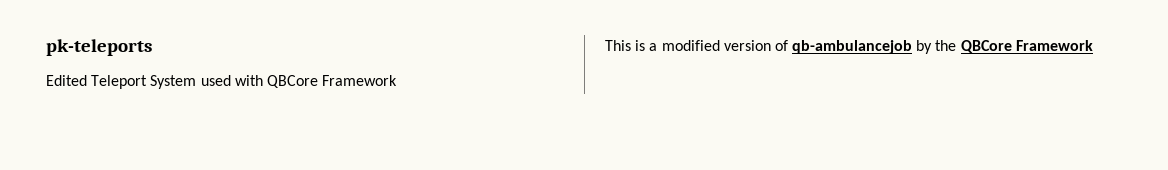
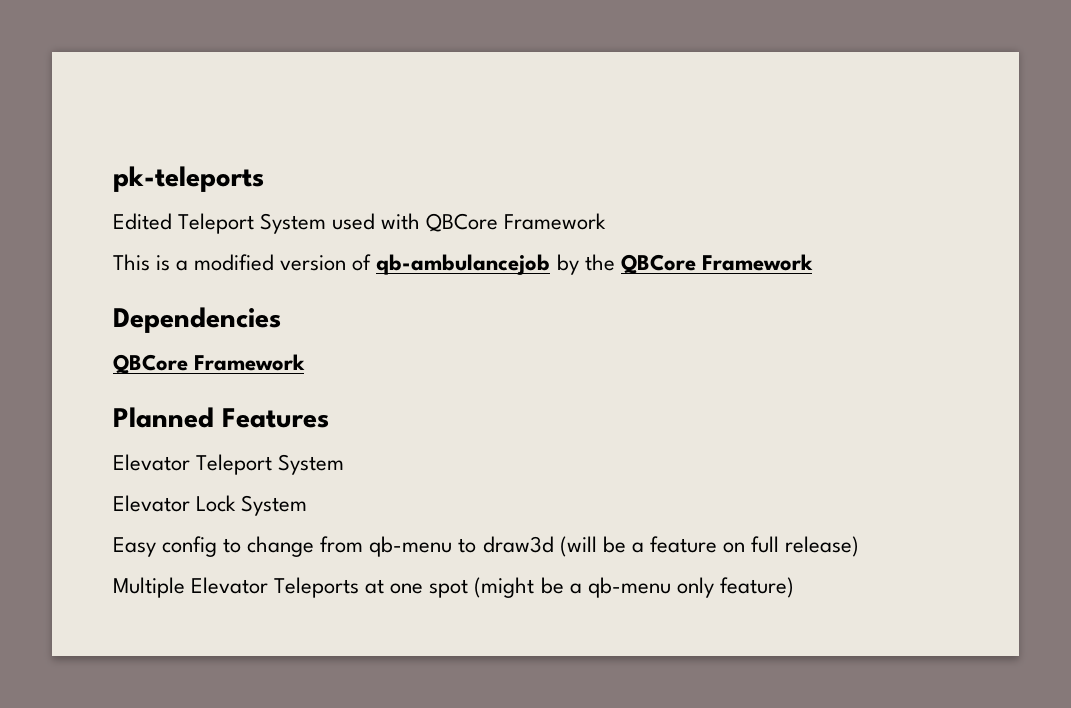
+ Dependencies
+ QBCore Framework
+ Planned Features
+ Elevator Teleport System
+ Elevator Lock System
+ Easy config to change from qb-menu to draw3d (will be a feature on full release)
+ Multiple Elevator Teleports at one spot (might be a qb-menu only feature)

